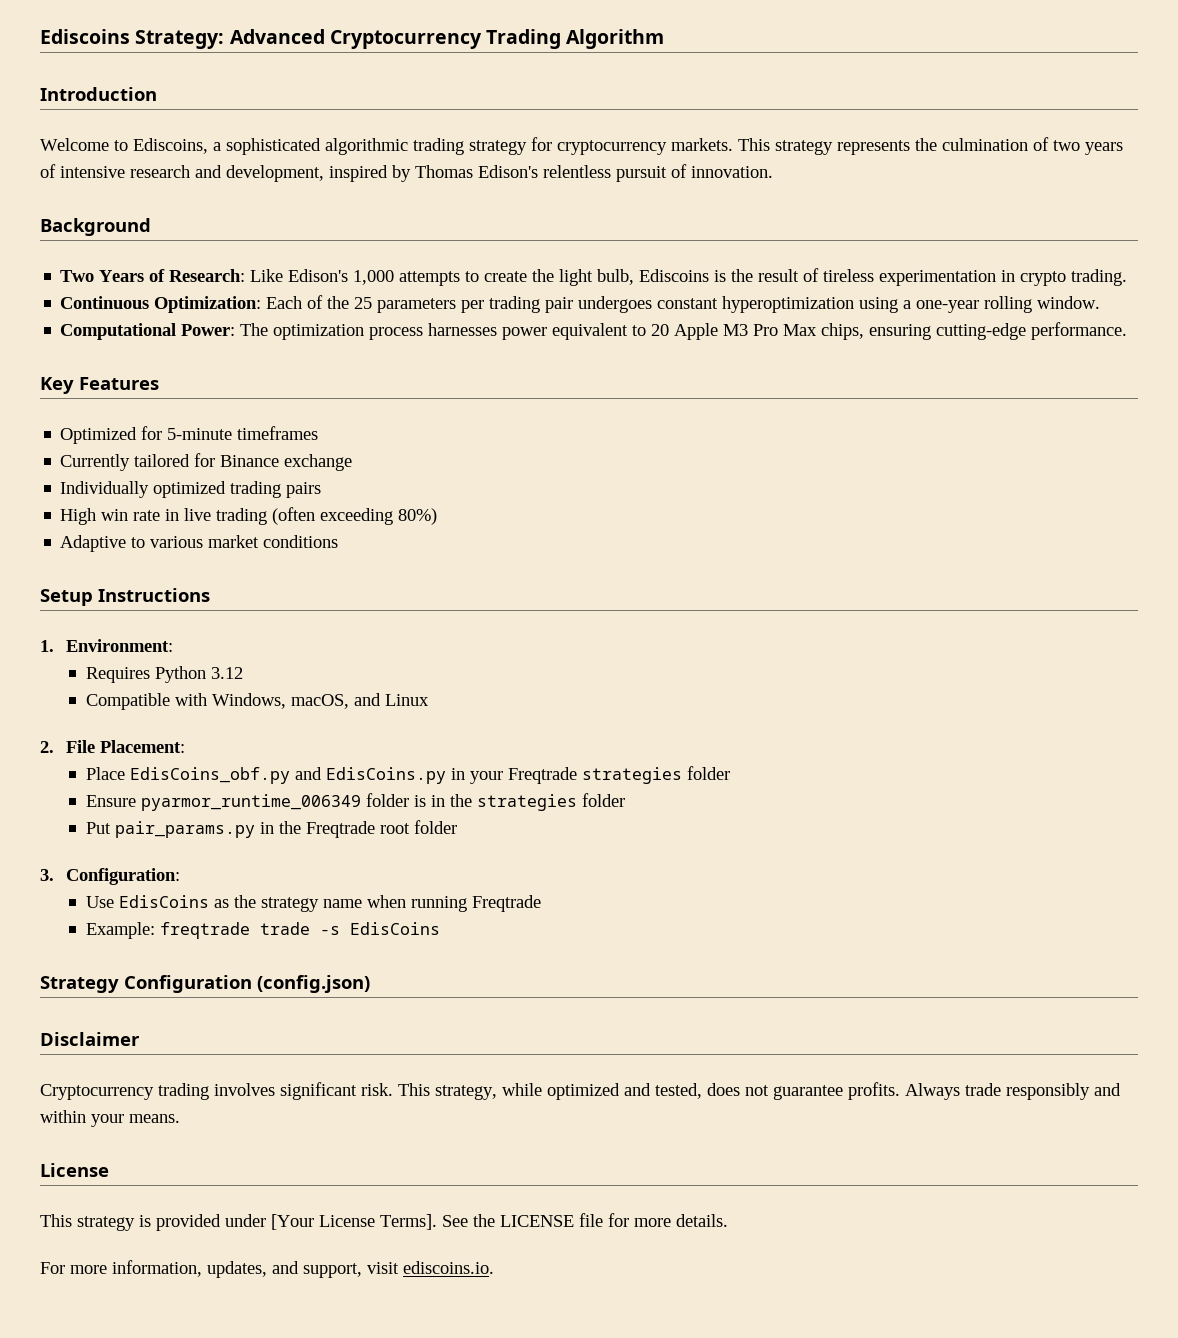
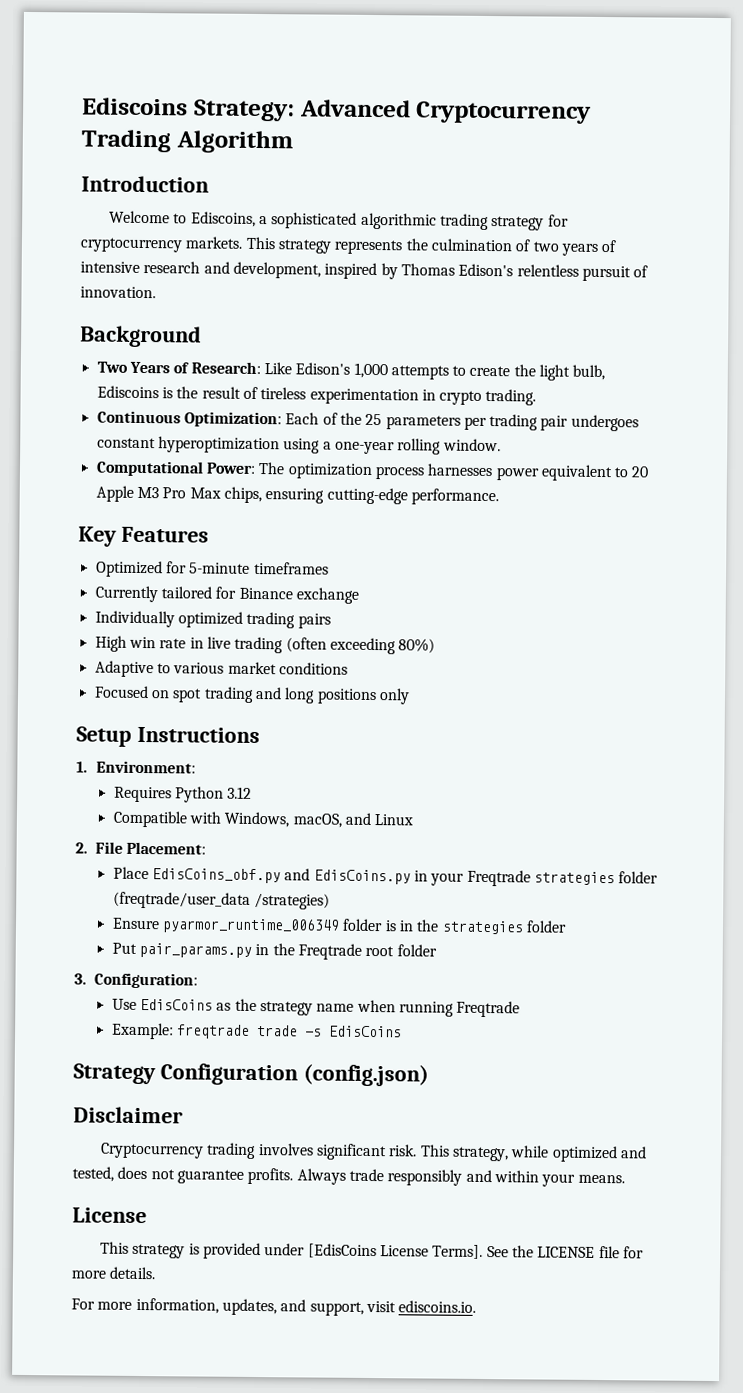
+ Focused on spot trading and long positions only
- Place EdisCoins_obf.py and EdisCoins.py in your Freqtrade strategies folder
+ Place EdisCoins_obf.py and EdisCoins.py in your Freqtrade strategies folder (freqtrade/user_data /strategies)
- This strategy is provided under [Your License Terms].
+ This strategy is provided under [EdisCoins License Terms].

